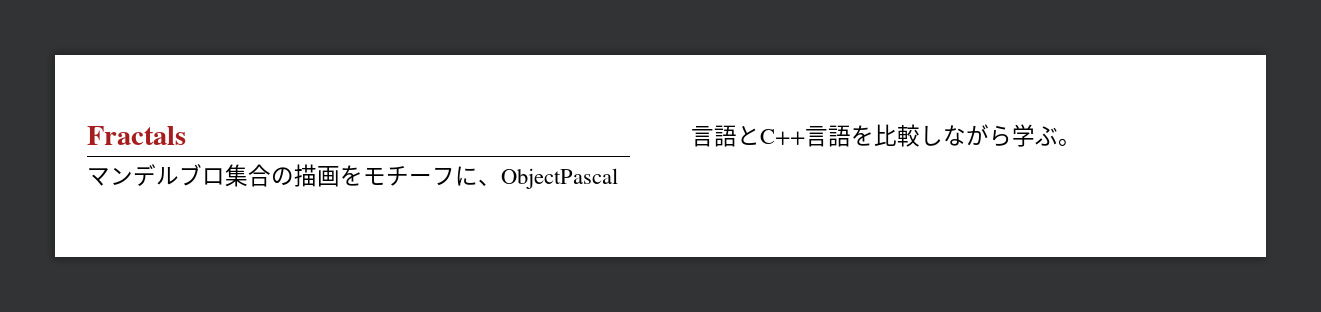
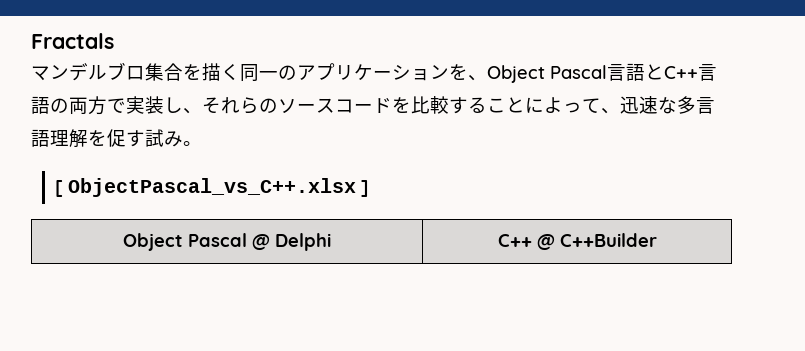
- マンデルブロ集合の描画をモチーフに、ObjectPascal言語とC++言語を比較しながら学ぶ。
+ マンデルブロ集合を描く同一のアプリケーションを、Object Pascal言語とC++言語の両方で実装し、それらのソースコードを比較することによって、迅速な多言語理解を促す試み。
+ [ ObjectPascal_vs_C++.xlsx ]
+ Object Pascal @ Delphi | C++ @ C++Builder

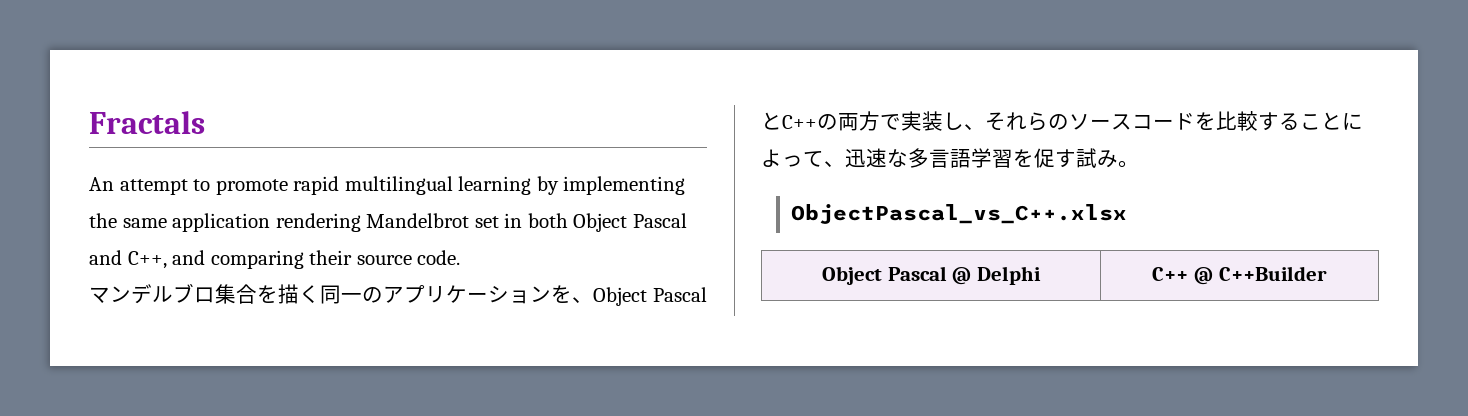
+ An attempt to promote rapid multilingual learning by implementing the same application rendering Mandelbrot set in both Object Pascal and C++, and comparing their source code.
- マンデルブロ集合を描く同一のアプリケーションを、Object Pascal言語とC++言語の両方で実装し、それらのソースコードを比較することによって、迅速な多言語理解を促す試み。
+ マンデルブロ集合を描く同一のアプリケーションを、Object PascalとC++の両方で実装し、それらのソースコードを比較することによって、迅速な多言語学習を促す試み。
- [ ObjectPascal_vs_C++.xlsx ]
+ ObjectPascal_vs_C++.xlsx

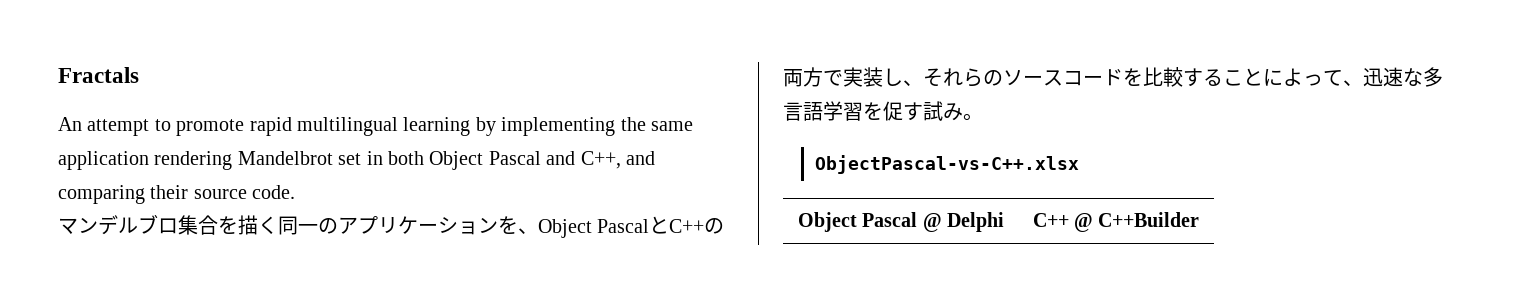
- ObjectPascal_vs_C++.xlsx
+ ObjectPascal-vs-C++.xlsx

